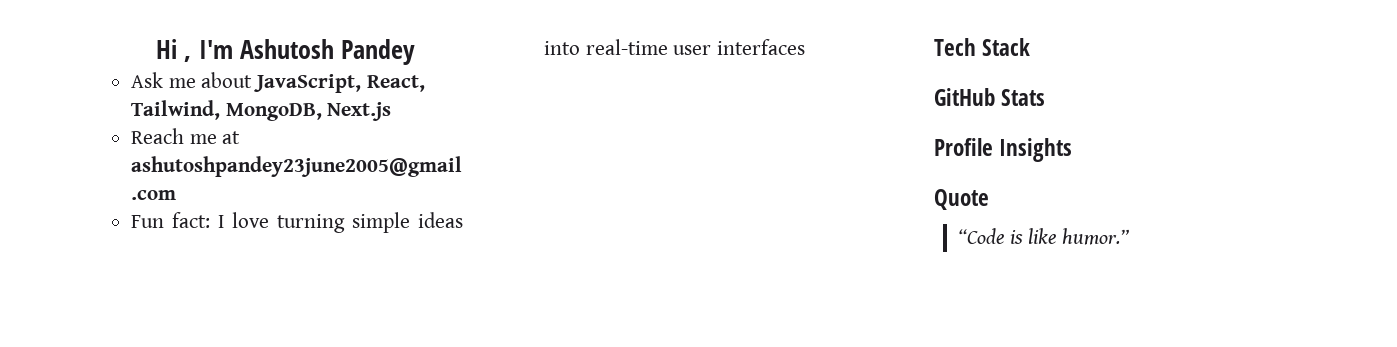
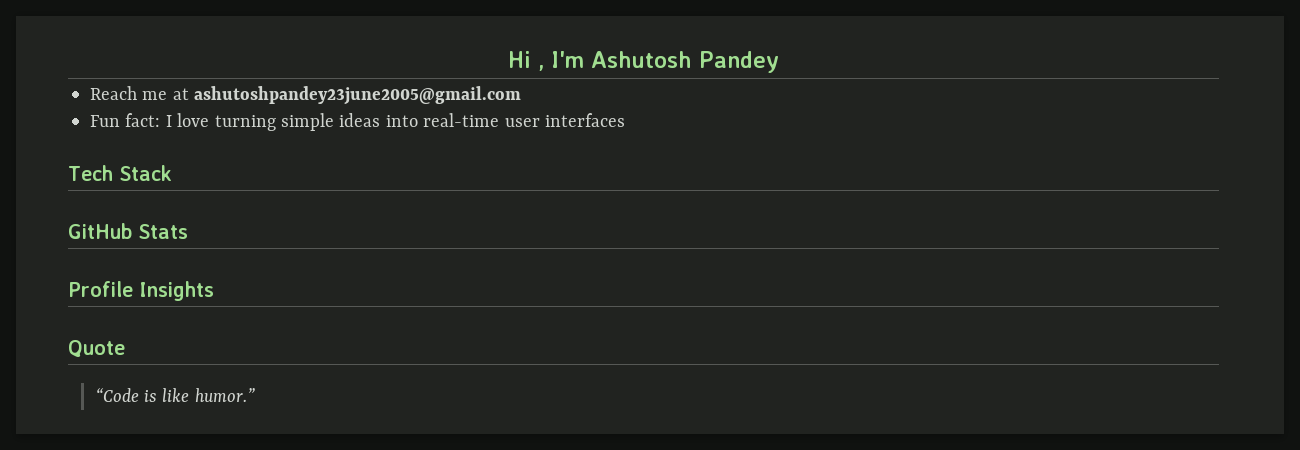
- Ask me about JavaScript, React, Tailwind, MongoDB, Next.js

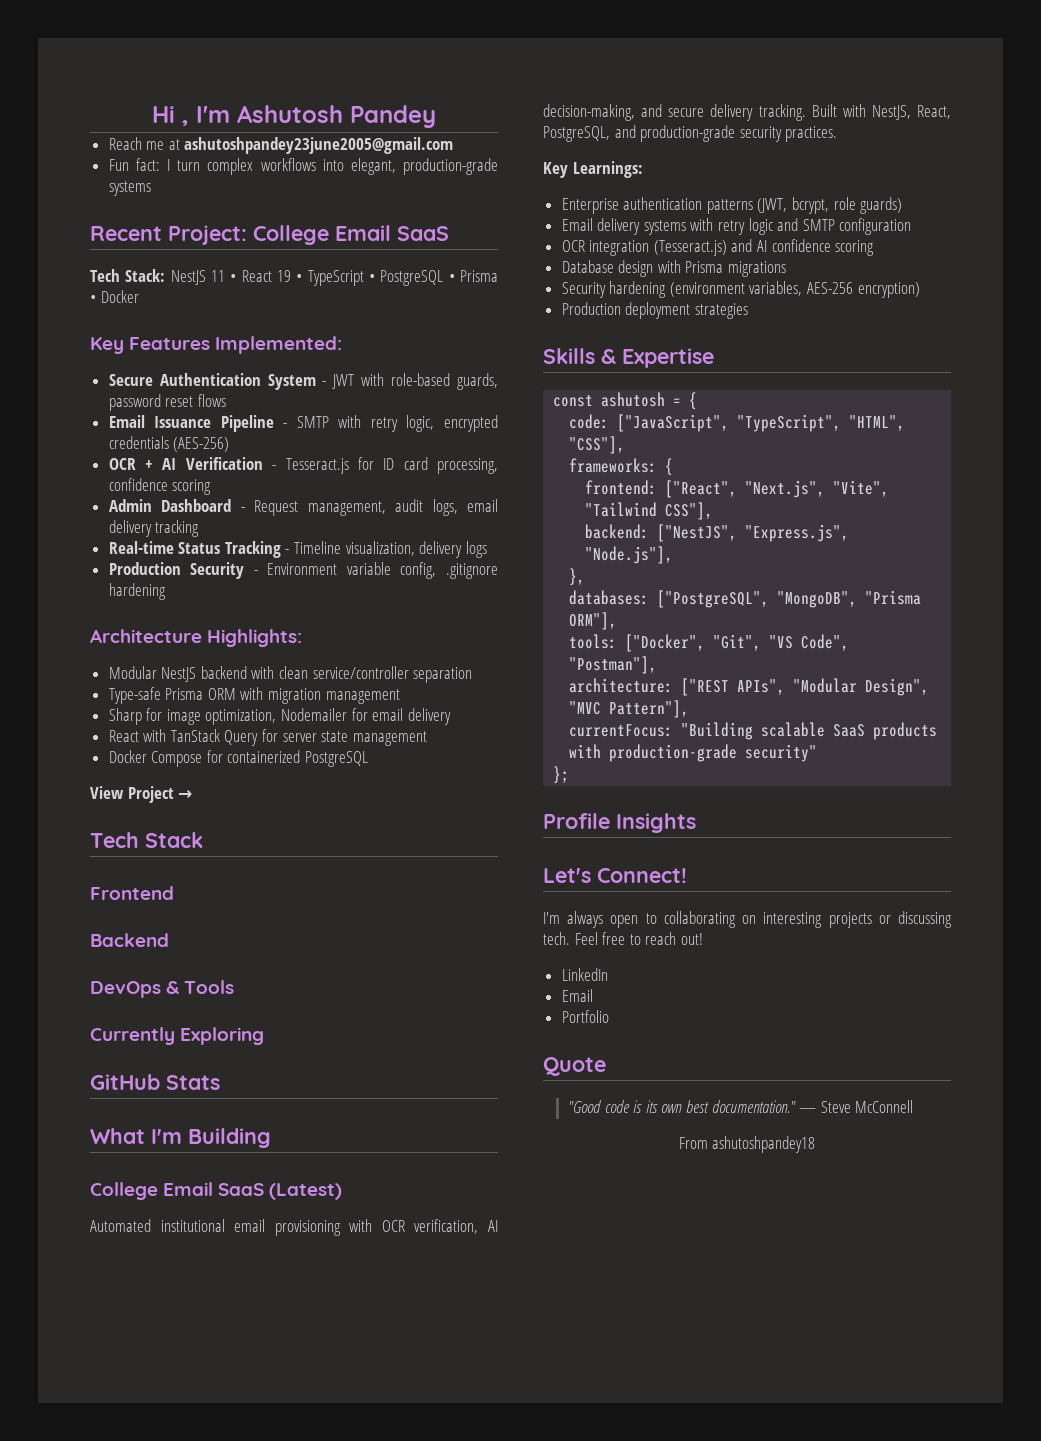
- Fun fact: I love turning simple ideas into real-time user interfaces
+ Fun fact: I turn complex workflows into elegant, production-grade systems
+ Recent Project: College Email SaaS
+ Tech Stack: NestJS 11 • React 19 • TypeScript • PostgreSQL • Prisma • Docker
+ Key Features Implemented:
+ Secure Authentication System - JWT with role-based guards, password reset flows
+ Email Issuance Pipeline - SMTP with retry logic, encrypted credentials (AES-256)
+ OCR + AI Verification - Tesseract.js for ID card processing, confidence scoring
+ Admin Dashboard - Request management, audit logs, email delivery tracking
+ Real-time Status Tracking - Timeline visualization, delivery logs
+ Production Security - Environment variable config, .gitignore hardening
+ Architecture Highlights:
+ Modular NestJS backend with clean service/controller separation
+ Type-safe Prisma ORM with migration management
+ Sharp for image optimization, Nodemailer for email delivery
+ React with TanStack Query for server state management
+ Docker Compose for containerized PostgreSQL
+ View Project →
  Tech Stack
+ Frontend
+ Backend
+ DevOps & Tools
+ Currently Exploring
  GitHub Stats
+ What I'm Building
+ College Email SaaS (Latest)
+ Automated institutional email provisioning with OCR verification, AI decision-making, and secure delivery tracking. Built with NestJS, React, PostgreSQL, and production-grade security practices.
+ Key Learnings:
+ Enterprise authentication patterns (JWT, bcrypt, role guards)
+ Email delivery systems with retry logic and SMTP configuration
+ OCR integration (Tesseract.js) and AI confidence scoring
+ Database design with Prisma migrations
+ Security hardening (environment variables, AES-256 encryption)
+ Production deployment strategies
+ Skills & Expertise
+ const ashutosh = {
+ code: ["JavaScript", "TypeScript", "HTML", "CSS"],
+ frameworks: {
+ frontend: ["React", "Next.js", "Vite", "Tailwind CSS"],
+ backend: ["NestJS", "Express.js", "Node.js"],
+ },
+ databases: ["PostgreSQL", "MongoDB", "Prisma ORM"],
+ tools: ["Docker", "Git", "VS Code", "Postman"],
+ architecture: ["REST APIs", "Modular Design", "MVC Pattern"],
+ currentFocus: "Building scalable SaaS products with production-grade security"
+ };
  Profile Insights
+ Let's Connect!
+ I'm always open to collaborating on interesting projects or discussing tech. Feel free to reach out!
+ LinkedIn
+ Email
+ Portfolio
  Quote
- “Code is like humor.”
+ "Good code is its own best documentation." — Steve McConnell
+ From ashutoshpandey18

